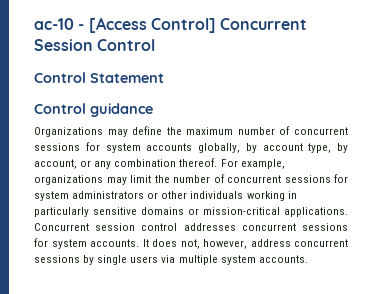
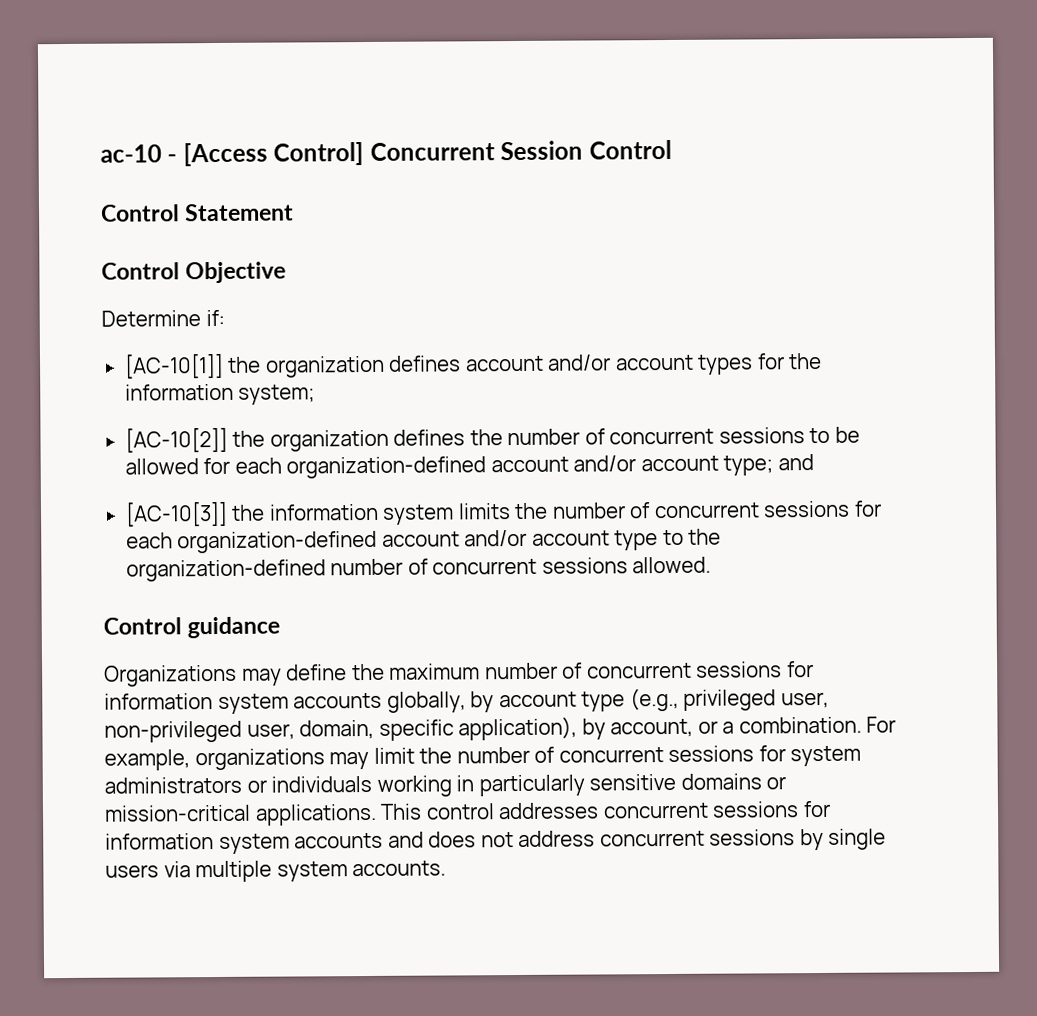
+ Control Objective
+ Determine if:
+ [AC-10[1]] the organization defines account and/or account types for the information system;
+ [AC-10[2]] the organization defines the number of concurrent sessions to be allowed for each organization-defined account and/or account type; and
+ [AC-10[3]] the information system limits the number of concurrent sessions for each organization-defined account and/or account type to the organization-defined number of concurrent sessions allowed.
- Organizations may define the maximum number of concurrent sessions for system accounts globally, by account type, by account, or any combination thereof.
+ Organizations may define the maximum number of concurrent sessions for information system accounts globally, by account type (e.g., privileged user, non-privileged user, domain, specific application), by account, or a combination.
- For example, organizations may limit the number of concurrent sessions for system administrators or other individuals working in particularly sensitive domains or mission-critical applications.
+ For example, organizations may limit the number of concurrent sessions for system administrators or individuals working in particularly sensitive domains or mission-critical applications.
- Concurrent session control addresses concurrent sessions for system accounts. It does not, however, address concurrent sessions by single users via multiple system accounts.
+ This control addresses concurrent sessions for information system accounts and does not address concurrent sessions by single users via multiple system accounts.

